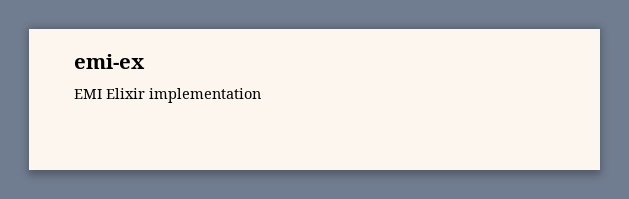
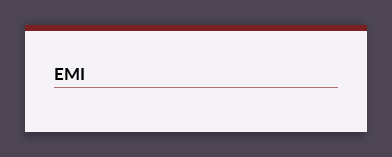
- emi-ex
- EMI Elixir implementation
+ EMI

